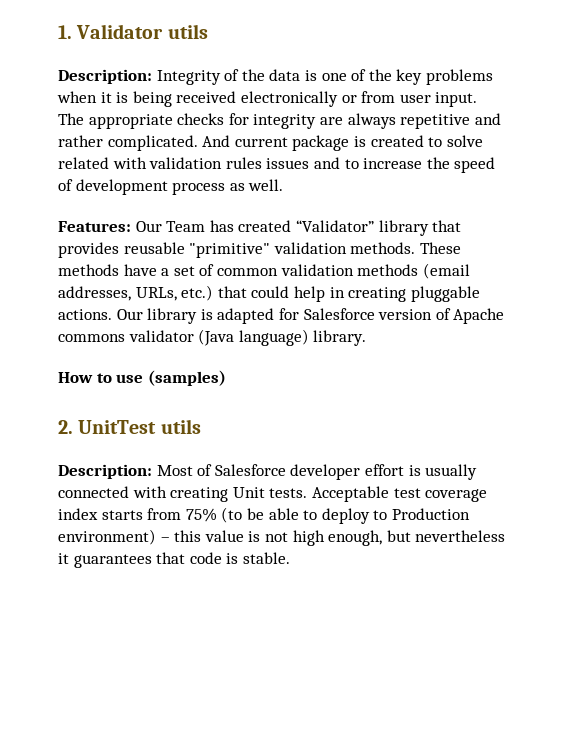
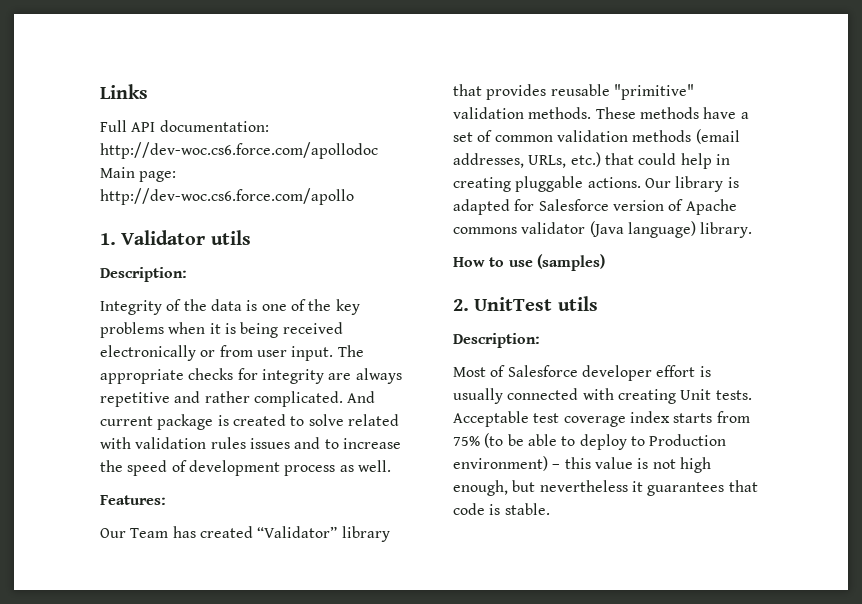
+ Links
+ Full API documentation: http://dev-woc.cs6.force.com/apollodoc Main page: http://dev-woc.cs6.force.com/apollo
  1. Validator utils
- Description: Integrity of the data is one of the key problems when it is being received electronically or from user input.
+ Description:
+ Integrity of the data is one of the key problems when it is being received electronically or from user input.
- Features: Our Team has created “Validator” library that provides reusable "primitive" validation methods.
+ Features:
+ Our Team has created “Validator” library that provides reusable "primitive" validation methods.
  2. UnitTest utils
- Description: Most of Salesforce developer effort is usually connected with creating Unit tests.
+ Description:
+ Most of Salesforce developer effort is usually connected with creating Unit tests.

